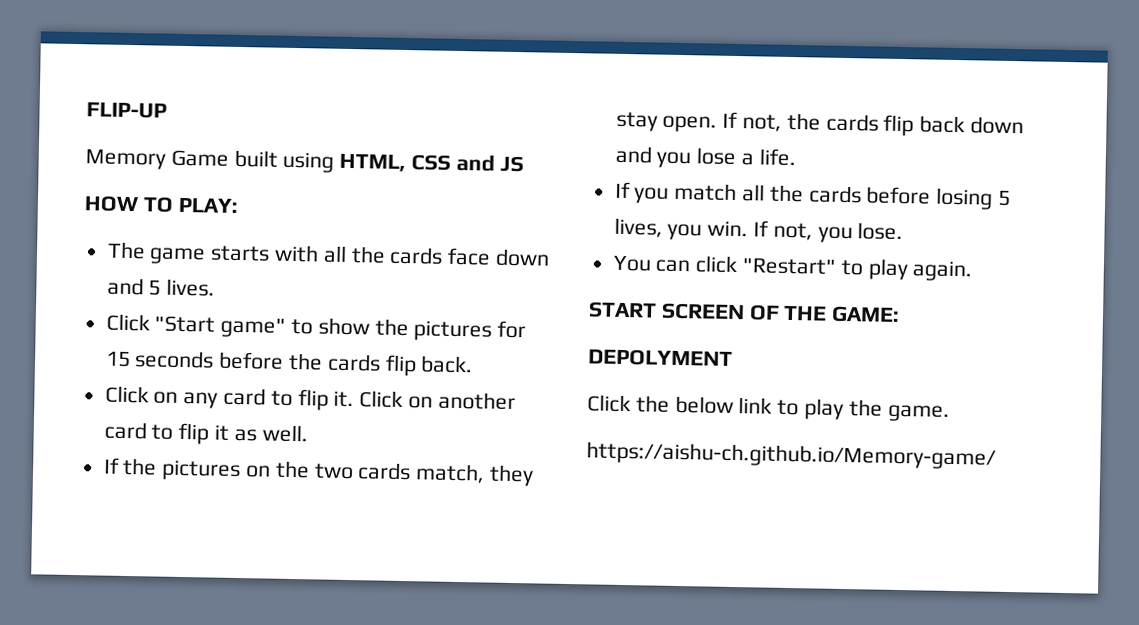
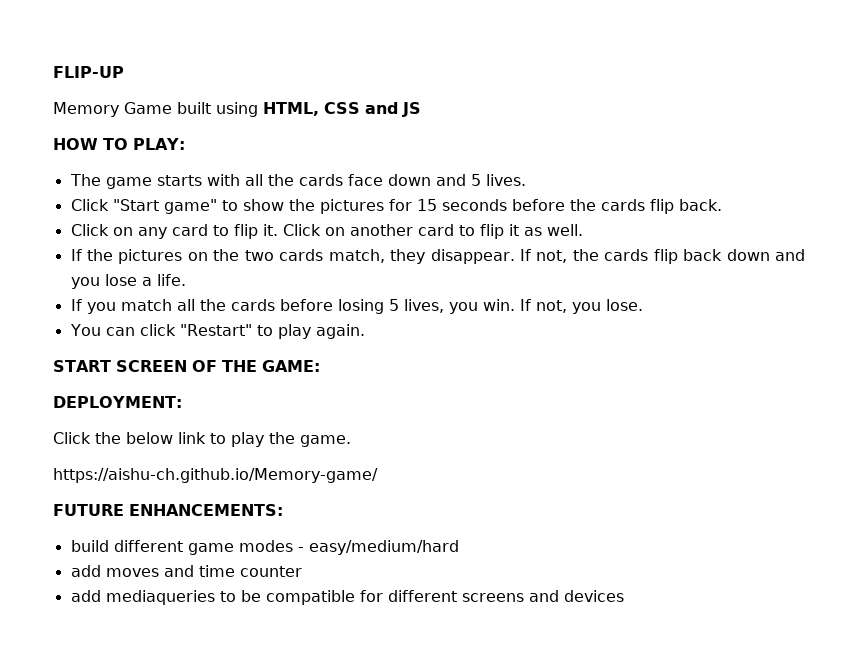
- If the pictures on the two cards match, they stay open.
+ If the pictures on the two cards match, they disappear.
- DEPOLYMENT
+ DEPLOYMENT:
+ FUTURE ENHANCEMENTS:
+ build different game modes - easy/medium/hard
+ add moves and time counter
+ add mediaqueries to be compatible for different screens and devices

